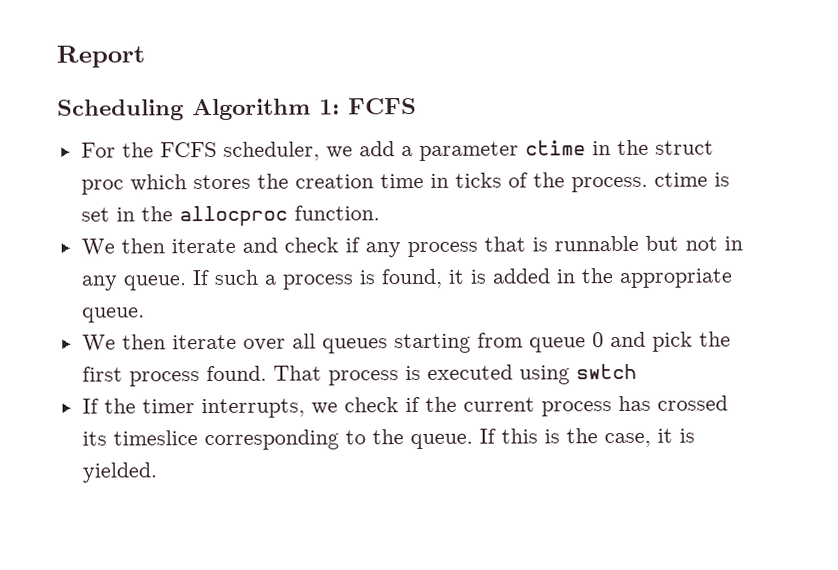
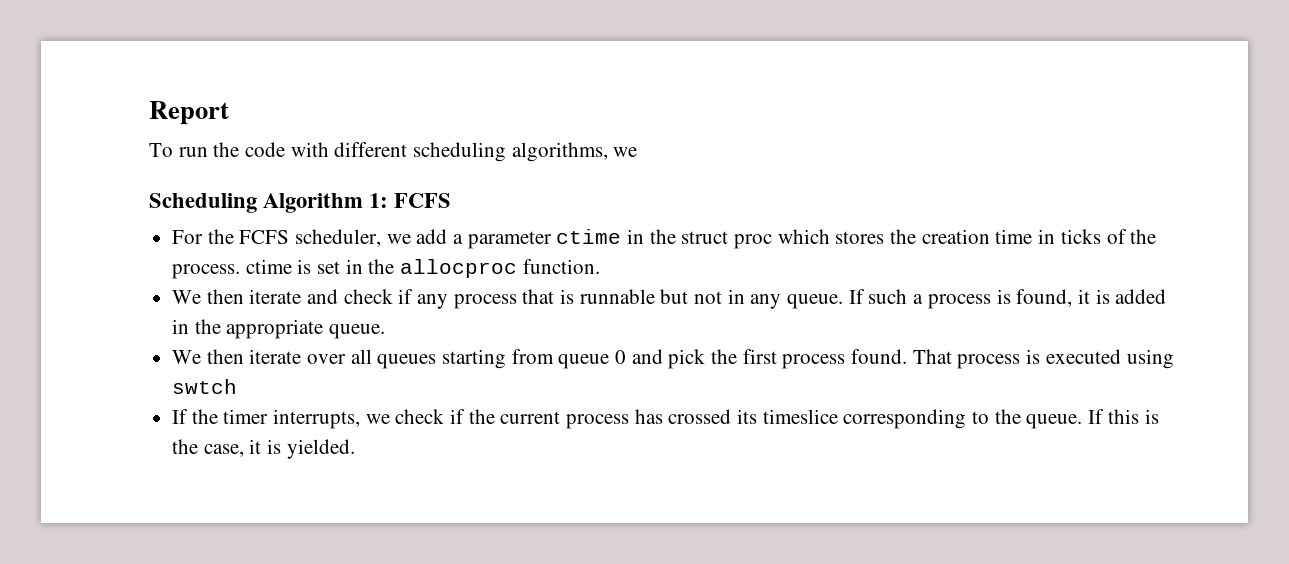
+ To run the code with different scheduling algorithms, we

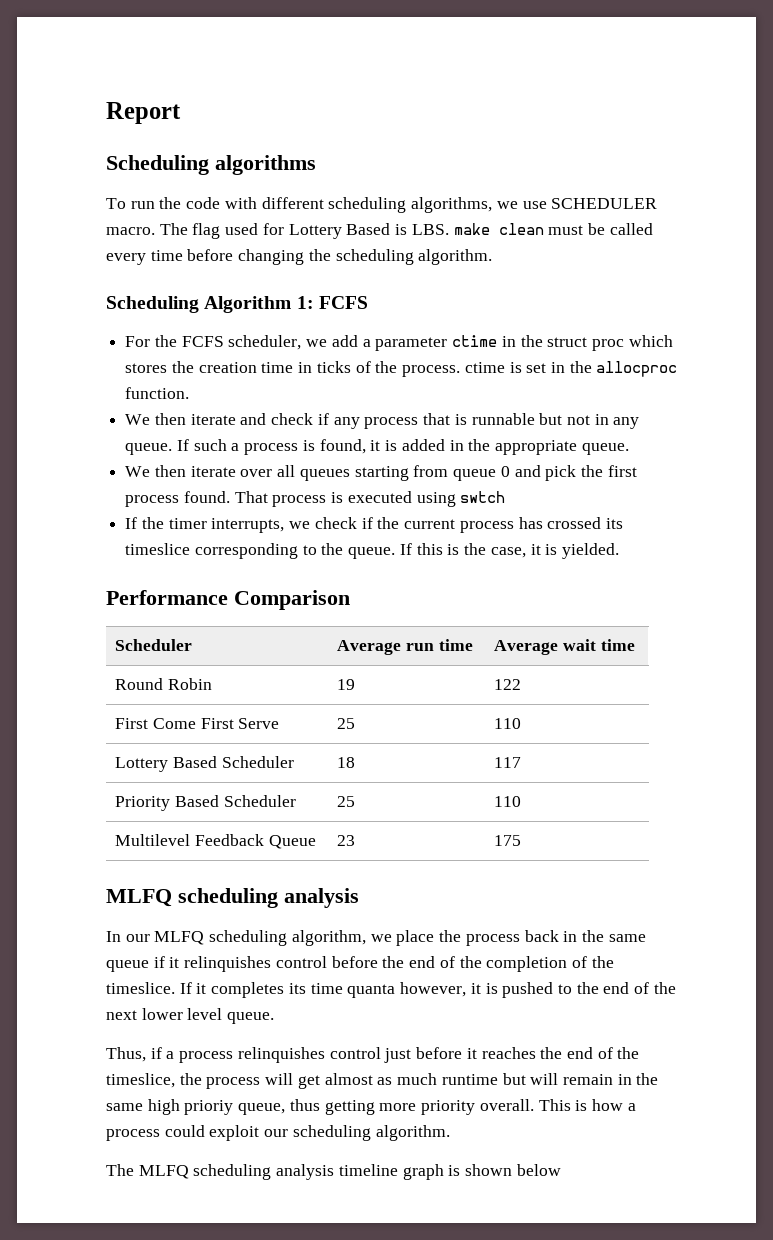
+ Scheduling algorithms
- To run the code with different scheduling algorithms, we
+ To run the code with different scheduling algorithms, we use SCHEDULER macro. The flag used for Lottery Based is LBS. make clean must be called every time before changing the scheduling algorithm.
+ Performance Comparison
+ Scheduler | Average run time | Average wait time
+ Round Robin | 19 | 122
+ First Come First Serve | 25 | 110
+ Lottery Based Scheduler | 18 | 117
+ Priority Based Scheduler | 25 | 110
+ Multilevel Feedback Queue | 23 | 175
+ MLFQ scheduling analysis
+ In our MLFQ scheduling algorithm, we place the process back in the same queue if it relinquishes control before the end of the completion of the timeslice. If it completes its time quanta however, it is pushed to the end of the next lower level queue.
+ Thus, if a process relinquishes control just before it reaches the end of the timeslice, the process will get almost as much runtime but will remain in the same high prioriy queue, thus getting more priority overall. This is how a process could exploit our scheduling algorithm.
+ The MLFQ scheduling analysis timeline graph is shown below

